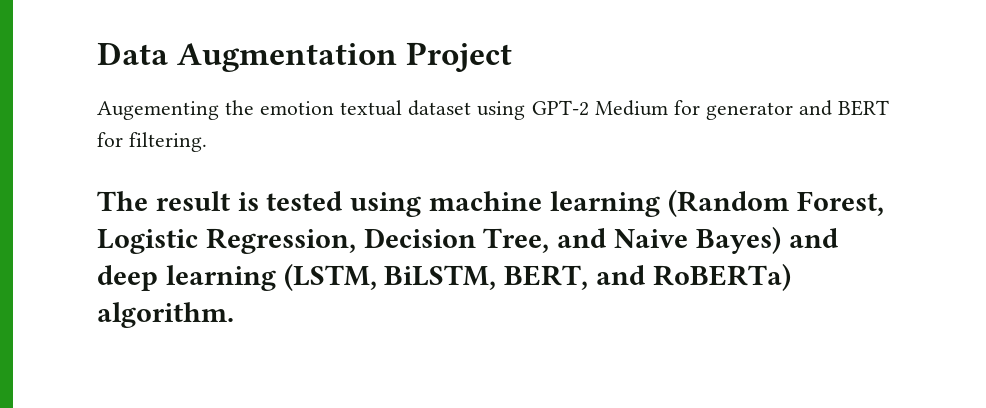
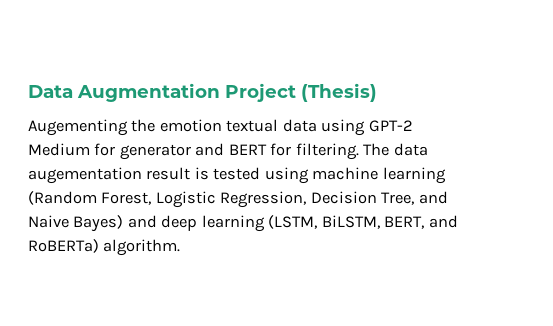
- Data Augmentation Project
+ Data Augmentation Project (Thesis)
- Augementing the emotion textual dataset using GPT-2 Medium for generator and BERT for filtering.
- The result is tested using machine learning (Random Forest, Logistic Regression, Decision Tree, and Naive Bayes) and deep learning (LSTM, BiLSTM, BERT, and RoBERTa) algorithm.
+ Augementing the emotion textual data using GPT-2 Medium for generator and BERT for filtering. The data augementation result is tested using machine learning (Random Forest, Logistic Regression, Decision Tree, and Naive Bayes) and deep learning (LSTM, BiLSTM, BERT, and RoBERTa) algorithm.

